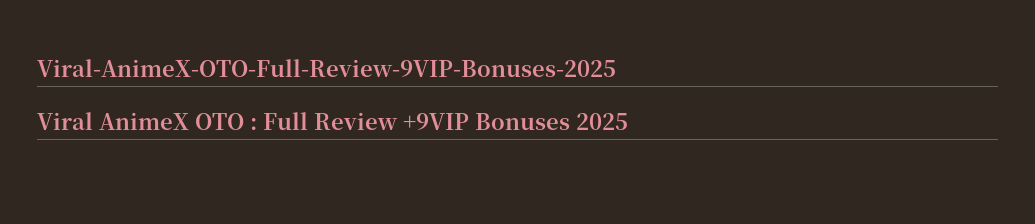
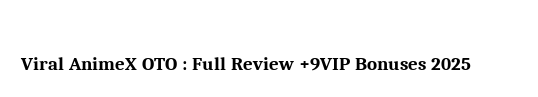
- Viral-AnimeX-OTO-Full-Review-9VIP-Bonuses-2025

